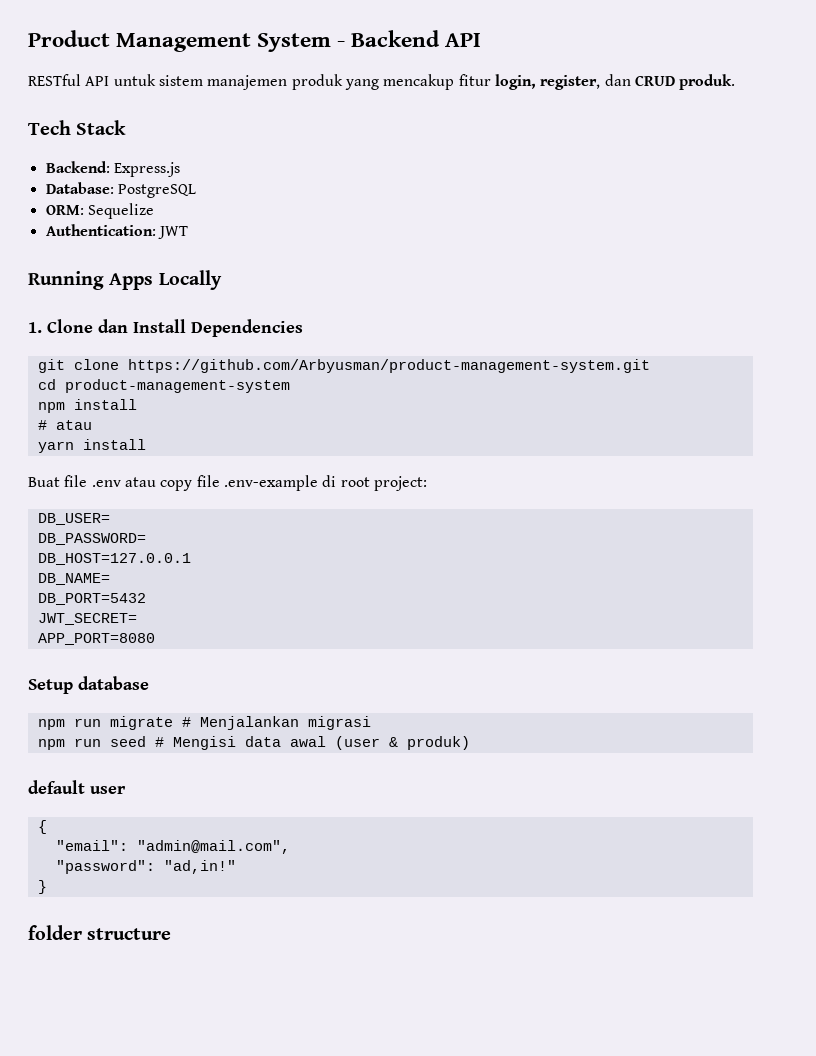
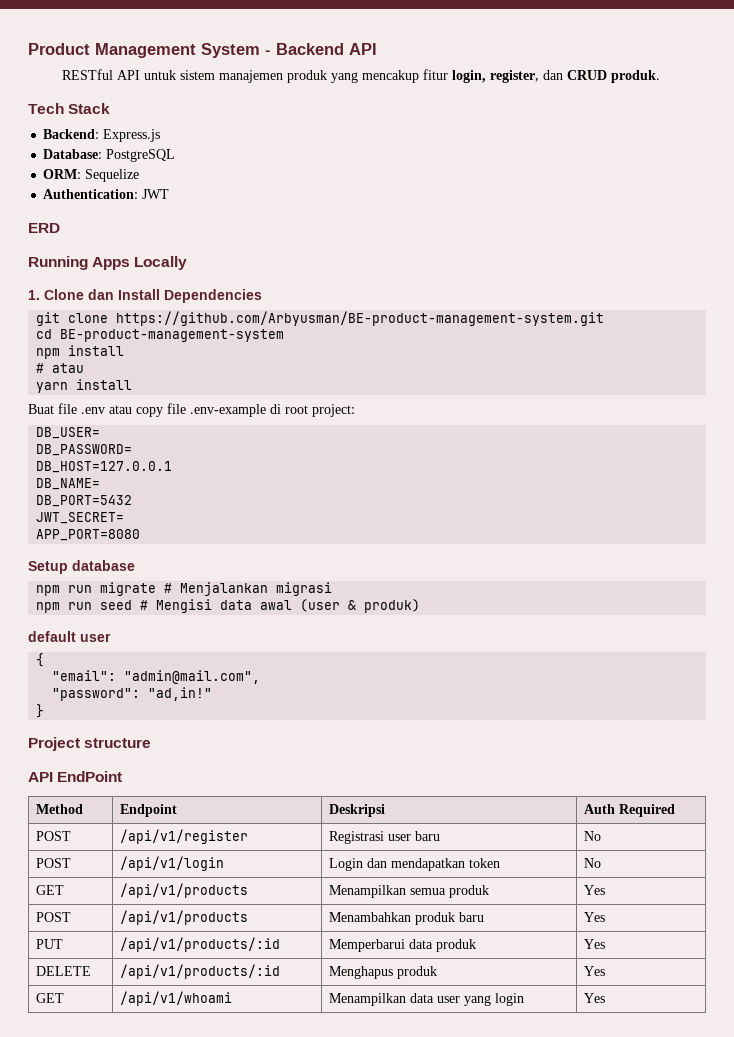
+ ERD
- git clone https://github.com/Arbyusman/product-management-system.git
+ git clone https://github.com/Arbyusman/BE-product-management-system.git
- cd product-management-system
+ cd BE-product-management-system
- folder structure
+ Project structure
+ API EndPoint
+ Method | Endpoint | Deskripsi | Auth Required
+ POST | /api/v1/register | Registrasi user baru | No
+ POST | /api/v1/login | Login dan mendapatkan token | No
+ GET | /api/v1/products | Menampilkan semua produk | Yes
+ POST | /api/v1/products | Menambahkan produk baru | Yes
+ PUT | /api/v1/products/:id | Memperbarui data produk | Yes
+ DELETE | /api/v1/products/:id | Menghapus produk | Yes
+ GET | /api/v1/whoami | Menampilkan data user yang login | Yes

